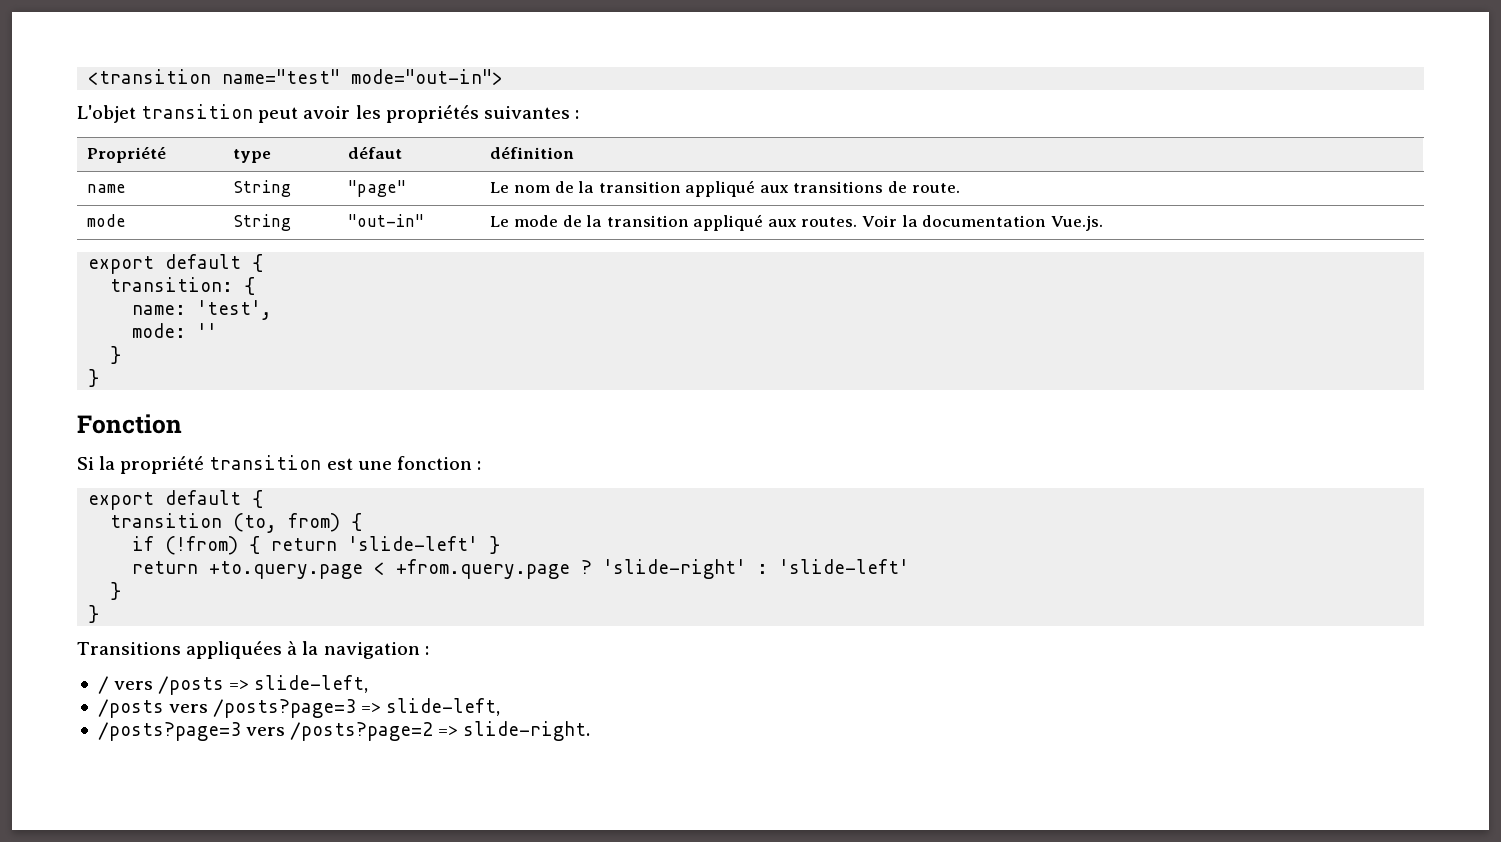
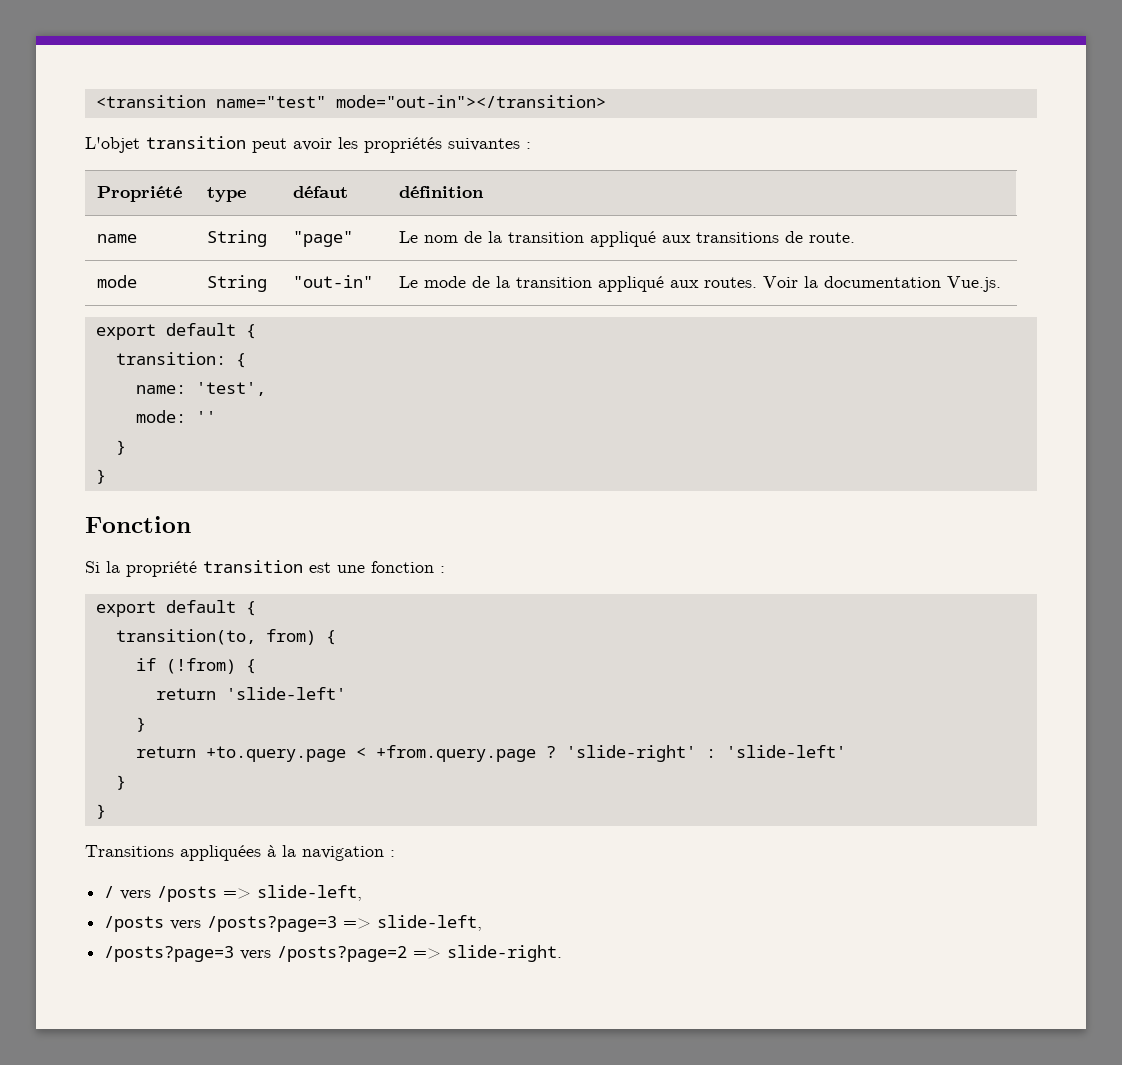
- <transition name="test" mode="out-in">
+ <transition name="test" mode="out-in"></transition>
- transition (to, from) {
+ transition(to, from) {
- if (!from) { return 'slide-left' }
+ if (!from) {
+ return 'slide-left'
+ }

